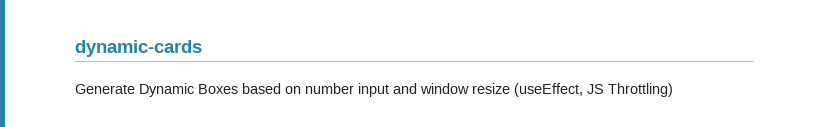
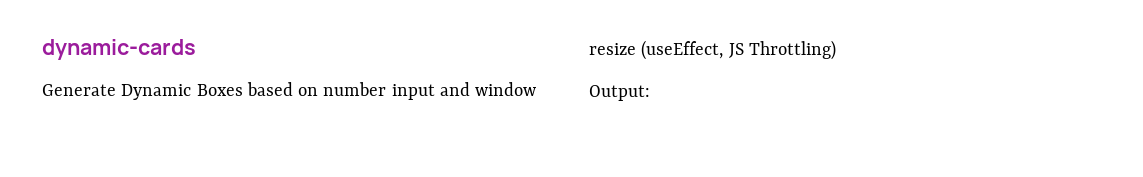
+ Output:

